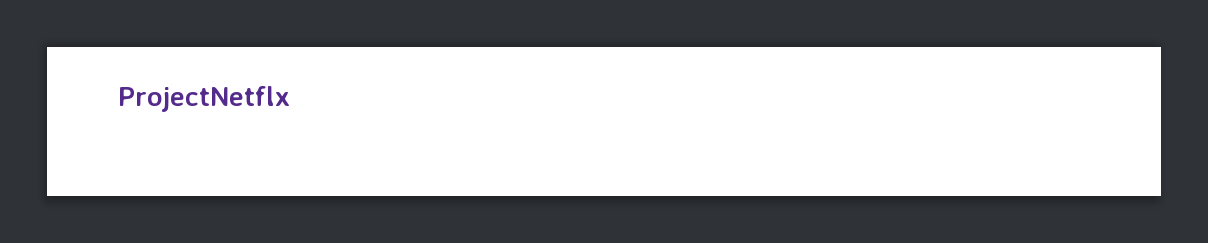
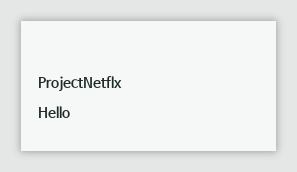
+ Hello

